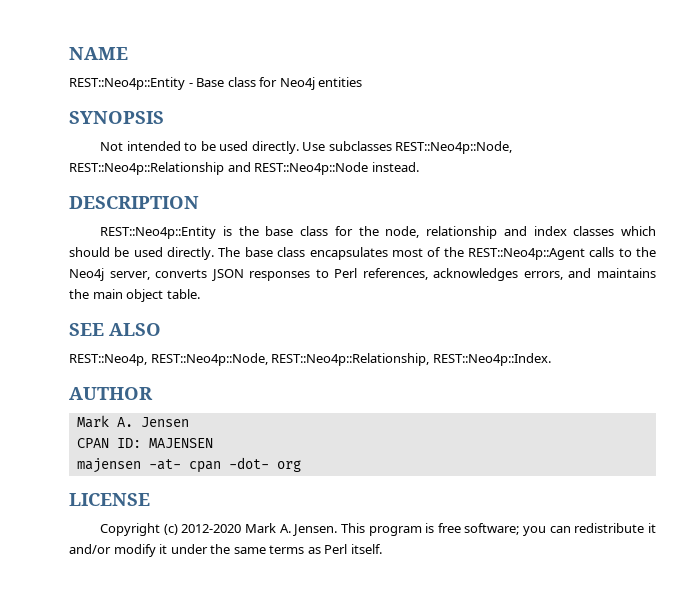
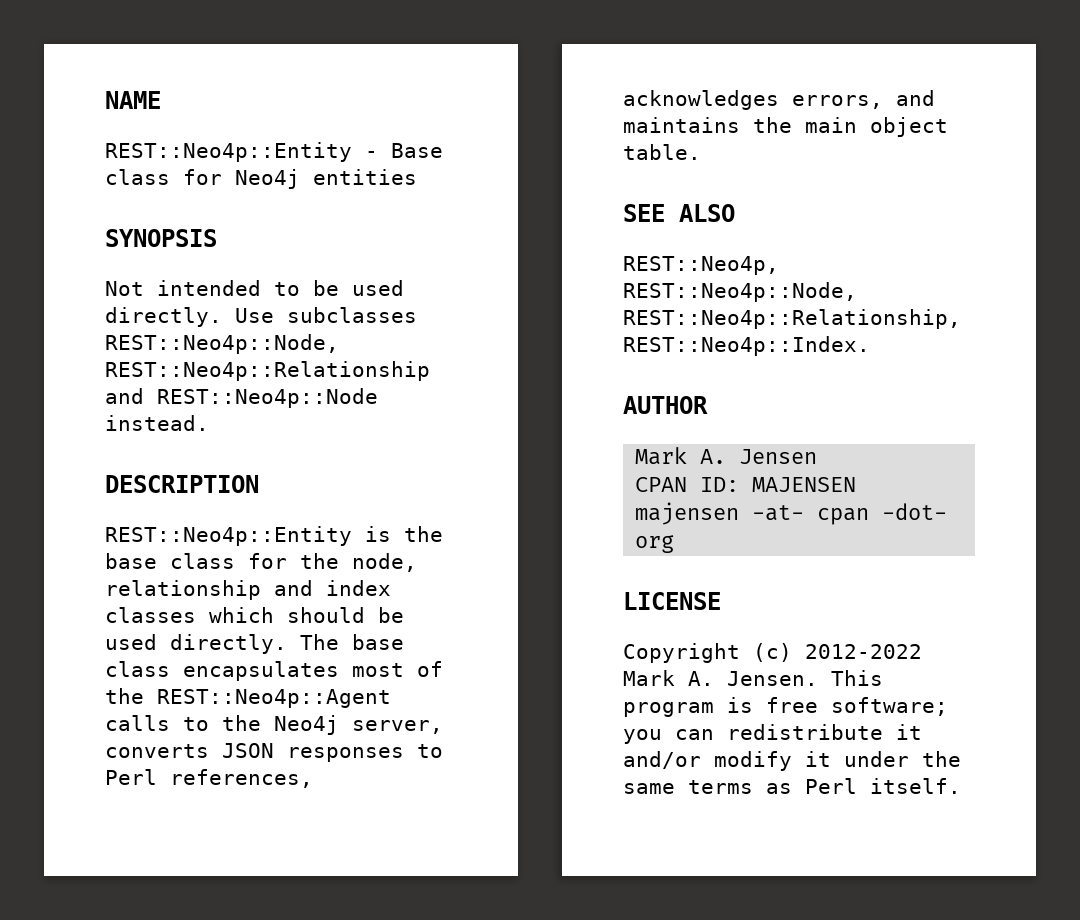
- Copyright (c) 2012-2020 Mark A. Jensen.
+ Copyright (c) 2012-2022 Mark A. Jensen.

